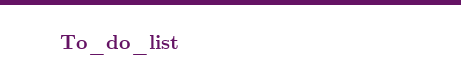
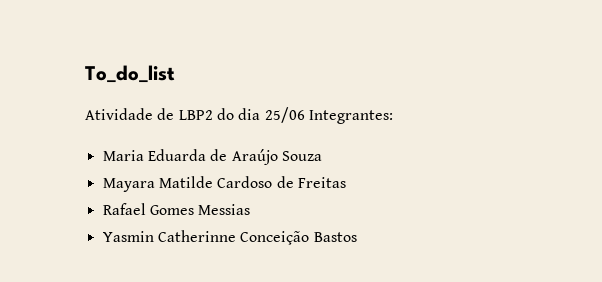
+ Atividade de LBP2 do dia 25/06 Integrantes:
+ Maria Eduarda de Araújo Souza
+ Mayara Matilde Cardoso de Freitas
+ Rafael Gomes Messias
+ Yasmin Catherinne Conceição Bastos

